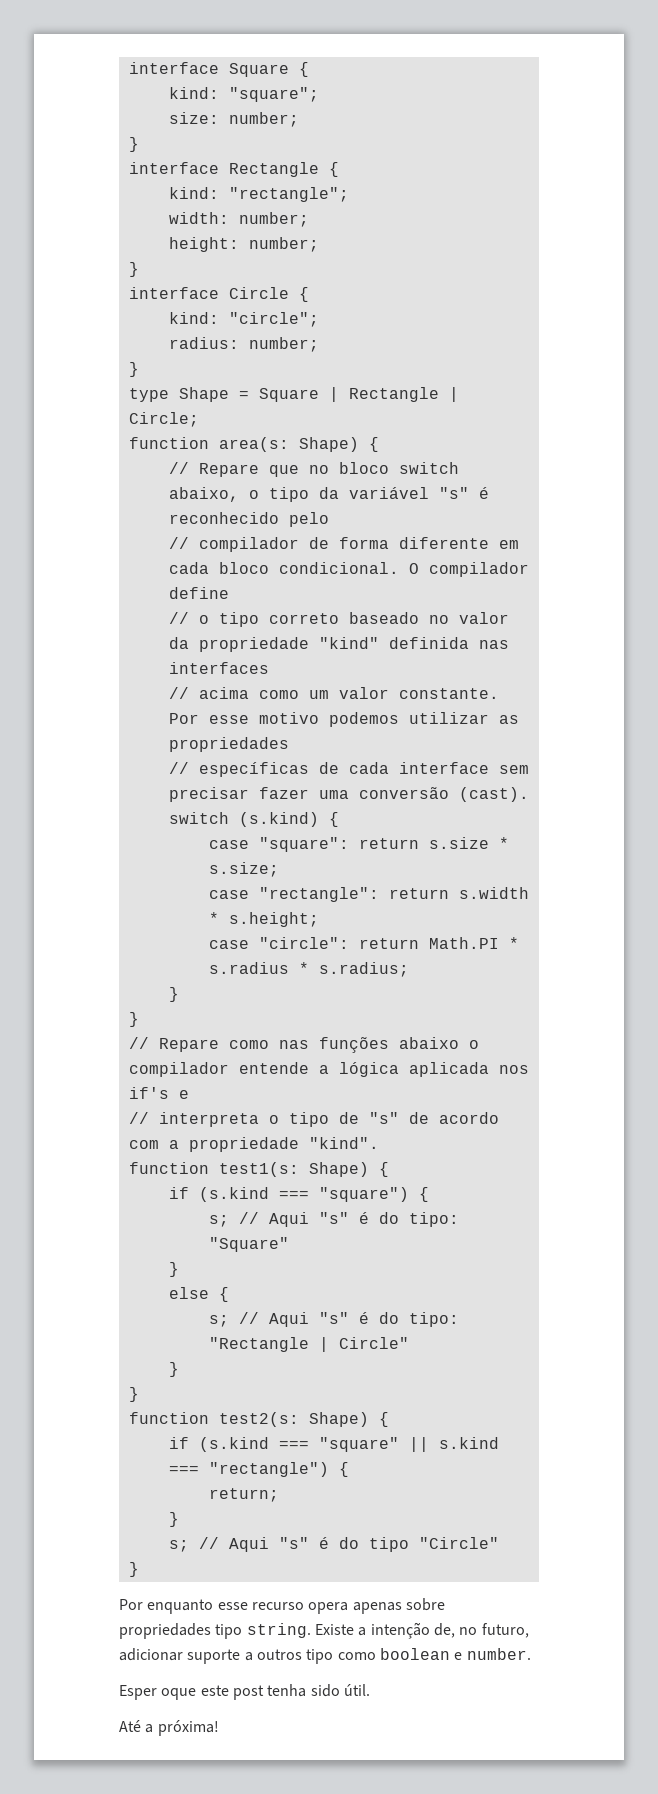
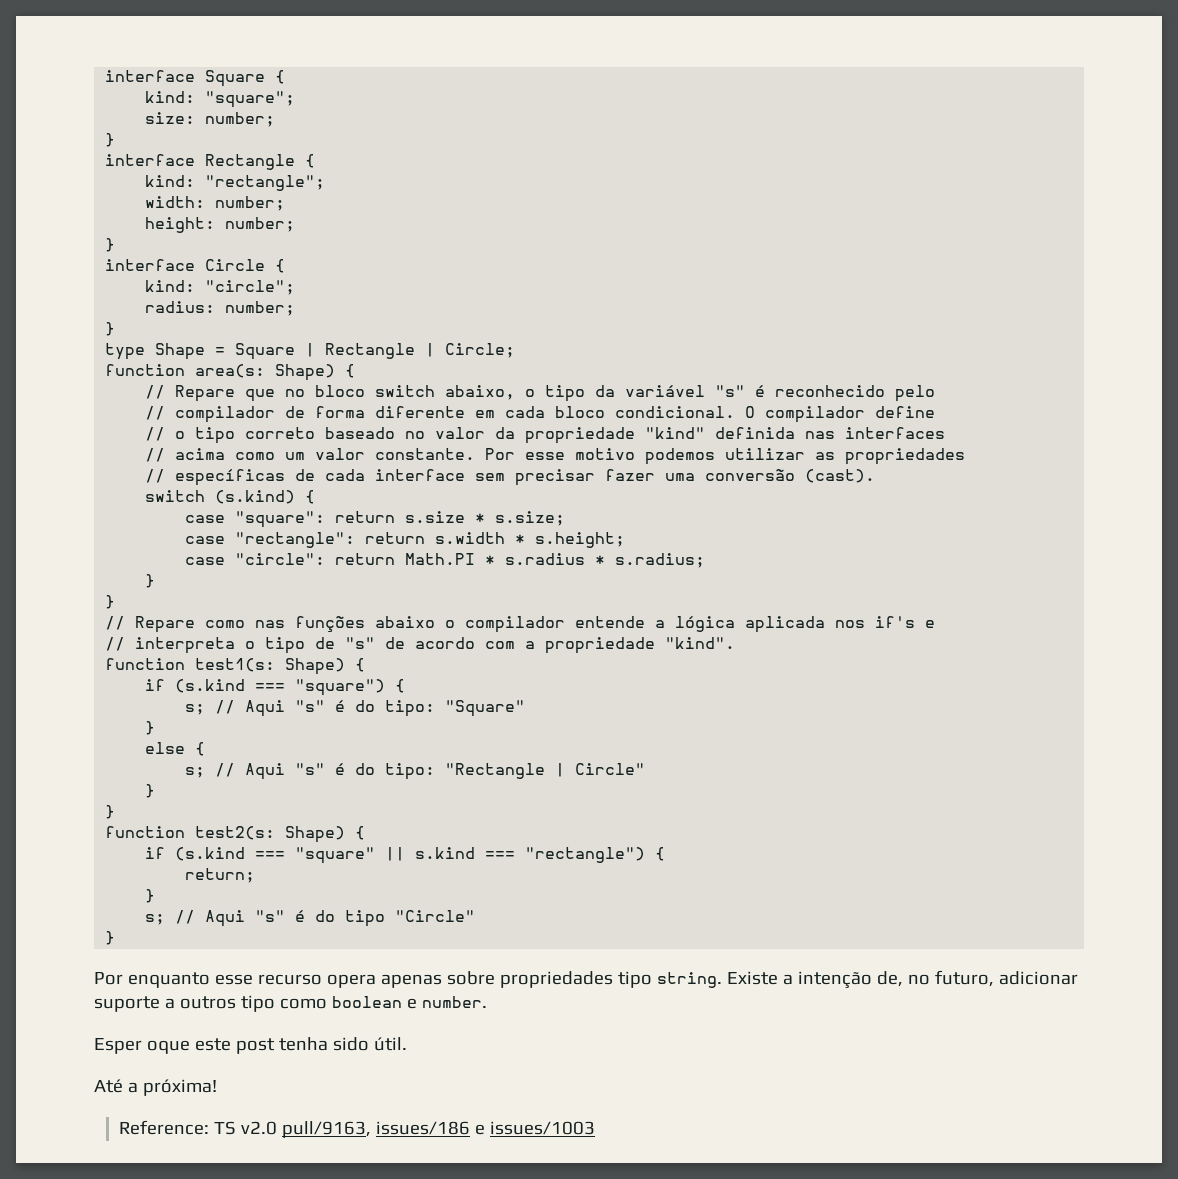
+ Reference: TS v2.0 pull/9163, issues/186 e issues/1003

